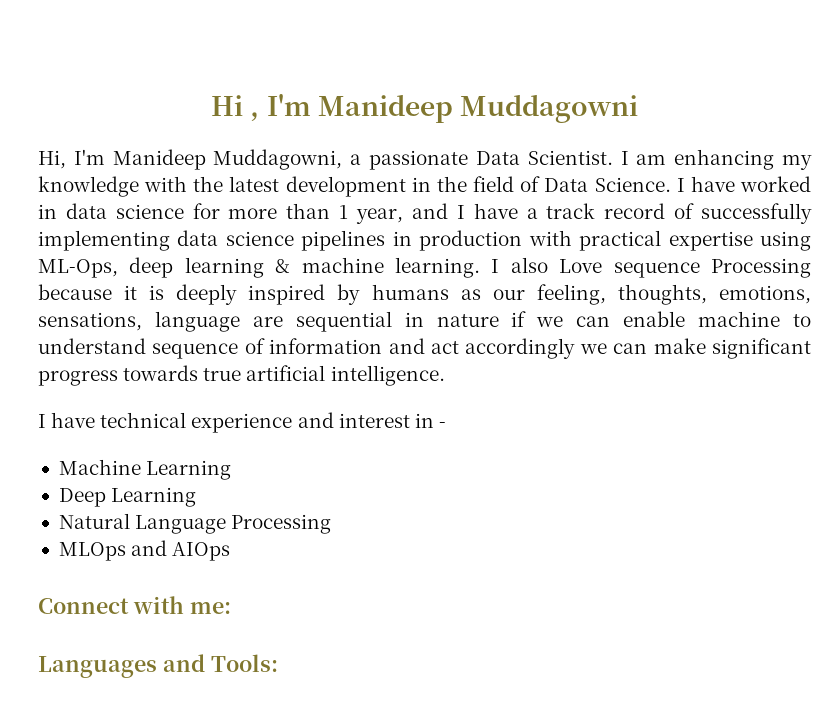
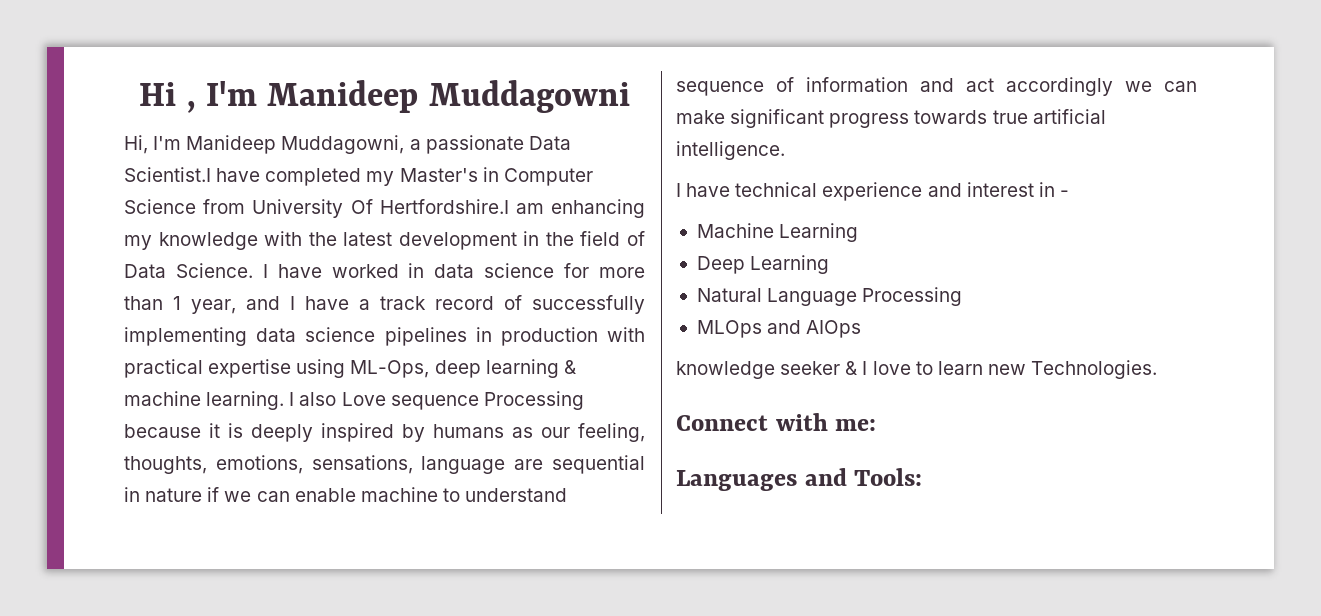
- Hi, I'm Manideep Muddagowni, a passionate Data Scientist. I am enhancing my knowledge with the latest development in the field of Data Science.
+ Hi, I'm Manideep Muddagowni, a passionate Data Scientist.I have completed my Master's in Computer Science from University Of Hertfordshire.I am enhancing my knowledge with the latest development in the field of Data Science.
+ knowledge seeker & I love to learn new Technologies.

